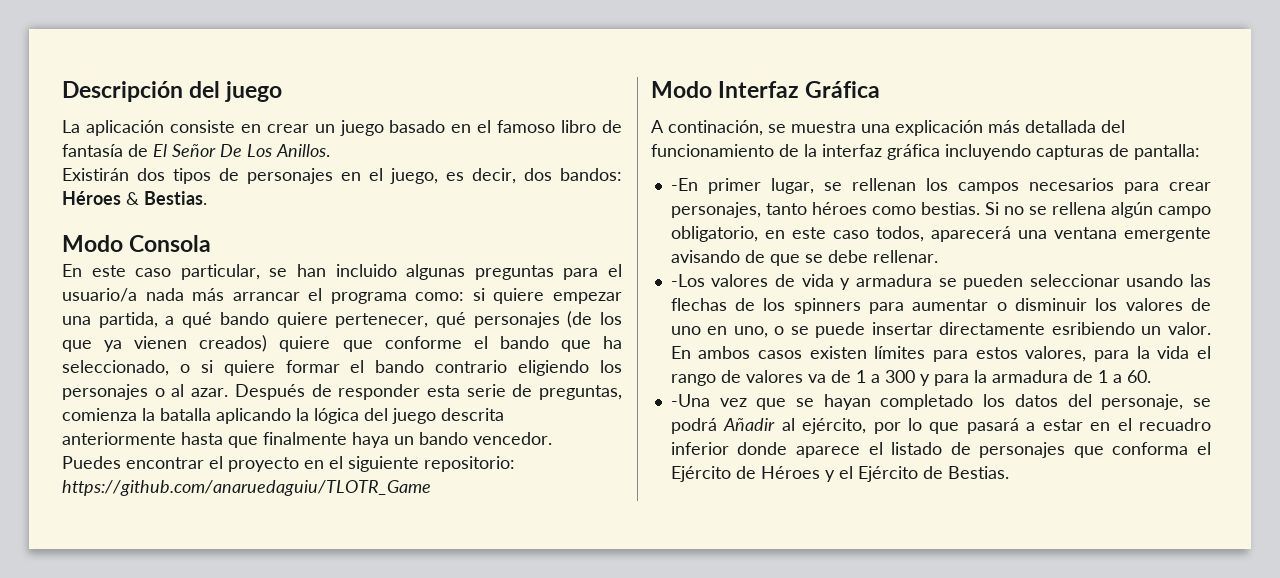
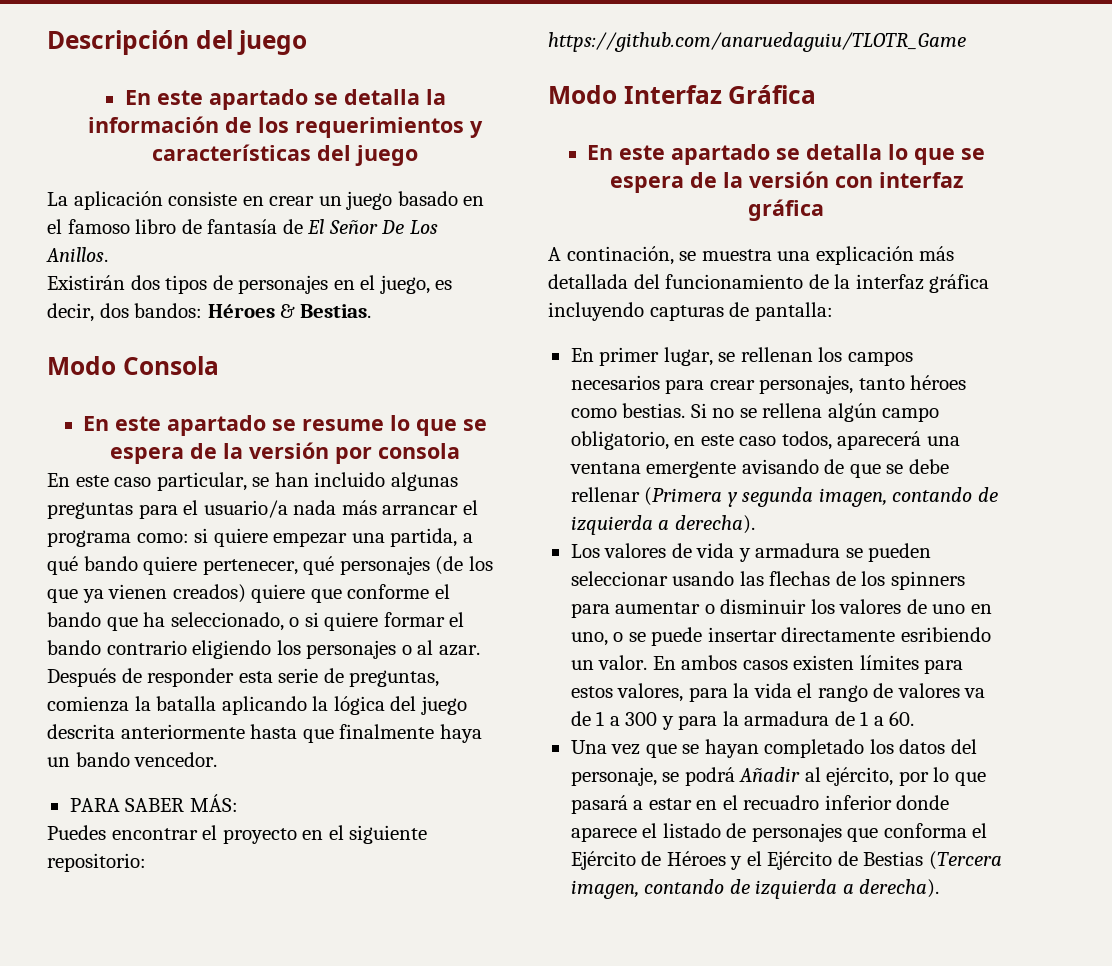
+ En este apartado se detalla la información de los requerimientos y características del juego
+ En este apartado se resume lo que se espera de la versión por consola
+ PARA SABER MÁS:
+ En este apartado se detalla lo que se espera de la versión con interfaz gráfica
- -En primer lugar, se rellenan los campos necesarios para crear personajes, tanto héroes como bestias.
+ En primer lugar, se rellenan los campos necesarios para crear personajes, tanto héroes como bestias.
- Si no se rellena algún campo obligatorio, en este caso todos, aparecerá una ventana emergente avisando de que se debe rellenar.
- -Los valores de vida y armadura se pueden seleccionar usando las flechas de los spinners para aumentar o disminuir los valores de uno en uno, o se puede insertar directamente esribiendo un valor.
+ Si no se rellena algún campo obligatorio, en este caso todos, aparecerá una ventana emergente avisando de que se debe rellenar (Primera y segunda imagen, contando de izquierda a derecha).
+ Los valores de vida y armadura se pueden seleccionar usando las flechas de los spinners para aumentar o disminuir los valores de uno en uno, o se puede insertar directamente esribiendo un valor.
- -Una vez que se hayan completado los datos del personaje, se podrá Añadir al ejército, por lo que pasará a estar en el recuadro inferior donde aparece el listado de personajes que conforma el Ejército de Héroes y el Ejército de Bestias.
+ Una vez que se hayan completado los datos del personaje, se podrá Añadir al ejército, por lo que pasará a estar en el recuadro inferior donde aparece el listado de personajes que conforma el Ejército de Héroes y el Ejército de Bestias (Tercera imagen, contando de izquierda a derecha).

